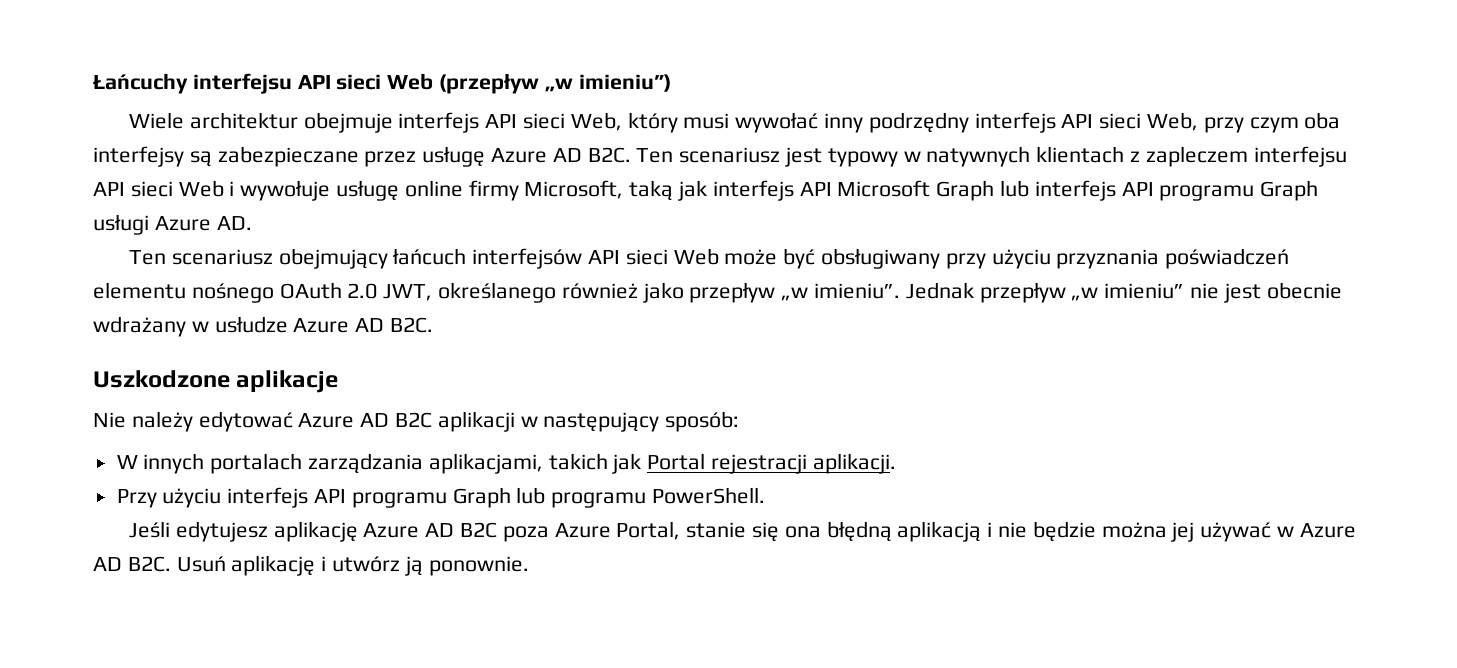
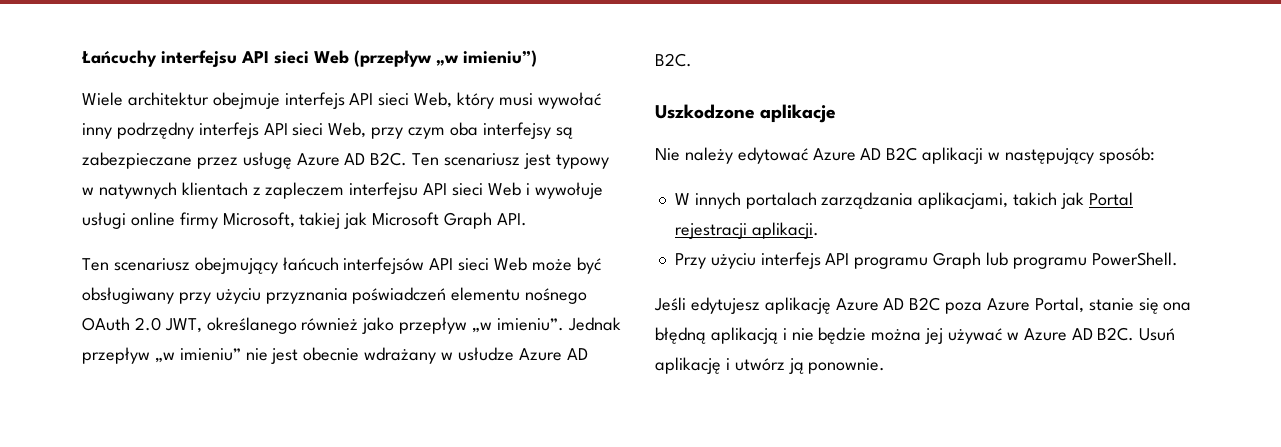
- Wiele architektur obejmuje interfejs API sieci Web, który musi wywołać inny podrzędny interfejs API sieci Web, przy czym oba interfejsy są zabezpieczane przez usługę Azure AD B2C. Ten scenariusz jest typowy w natywnych klientach z zapleczem interfejsu API sieci Web i wywołuje usługę online firmy Microsoft, taką jak interfejs API Microsoft Graph lub interfejs API programu Graph usługi Azure AD.
+ Wiele architektur obejmuje interfejs API sieci Web, który musi wywołać inny podrzędny interfejs API sieci Web, przy czym oba interfejsy są zabezpieczane przez usługę Azure AD B2C. Ten scenariusz jest typowy w natywnych klientach z zapleczem interfejsu API sieci Web i wywołuje usługi online firmy Microsoft, takiej jak Microsoft Graph API.

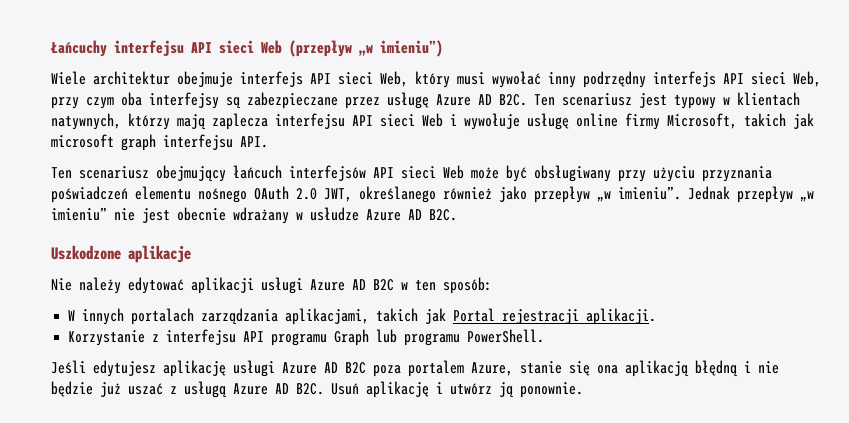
- Wiele architektur obejmuje interfejs API sieci Web, który musi wywołać inny podrzędny interfejs API sieci Web, przy czym oba interfejsy są zabezpieczane przez usługę Azure AD B2C. Ten scenariusz jest typowy w natywnych klientach z zapleczem interfejsu API sieci Web i wywołuje usługi online firmy Microsoft, takiej jak Microsoft Graph API.
+ Wiele architektur obejmuje interfejs API sieci Web, który musi wywołać inny podrzędny interfejs API sieci Web, przy czym oba interfejsy są zabezpieczane przez usługę Azure AD B2C. Ten scenariusz jest typowy w klientach natywnych, którzy mają zaplecza interfejsu API sieci Web i wywołuje usługę online firmy Microsoft, takich jak microsoft graph interfejsu API.
- Nie należy edytować Azure AD B2C aplikacji w następujący sposób:
+ Nie należy edytować aplikacji usługi Azure AD B2C w ten sposób:
- Przy użyciu interfejs API programu Graph lub programu PowerShell.
+ Korzystanie z interfejsu API programu Graph lub programu PowerShell.
- Jeśli edytujesz aplikację Azure AD B2C poza Azure Portal, stanie się ona błędną aplikacją i nie będzie można jej używać w Azure AD B2C. Usuń aplikację i utwórz ją ponownie.
+ Jeśli edytujesz aplikację usługi Azure AD B2C poza portalem Azure, stanie się ona aplikacją błędną i nie będzie już uszać z usługą Azure AD B2C. Usuń aplikację i utwórz ją ponownie.

